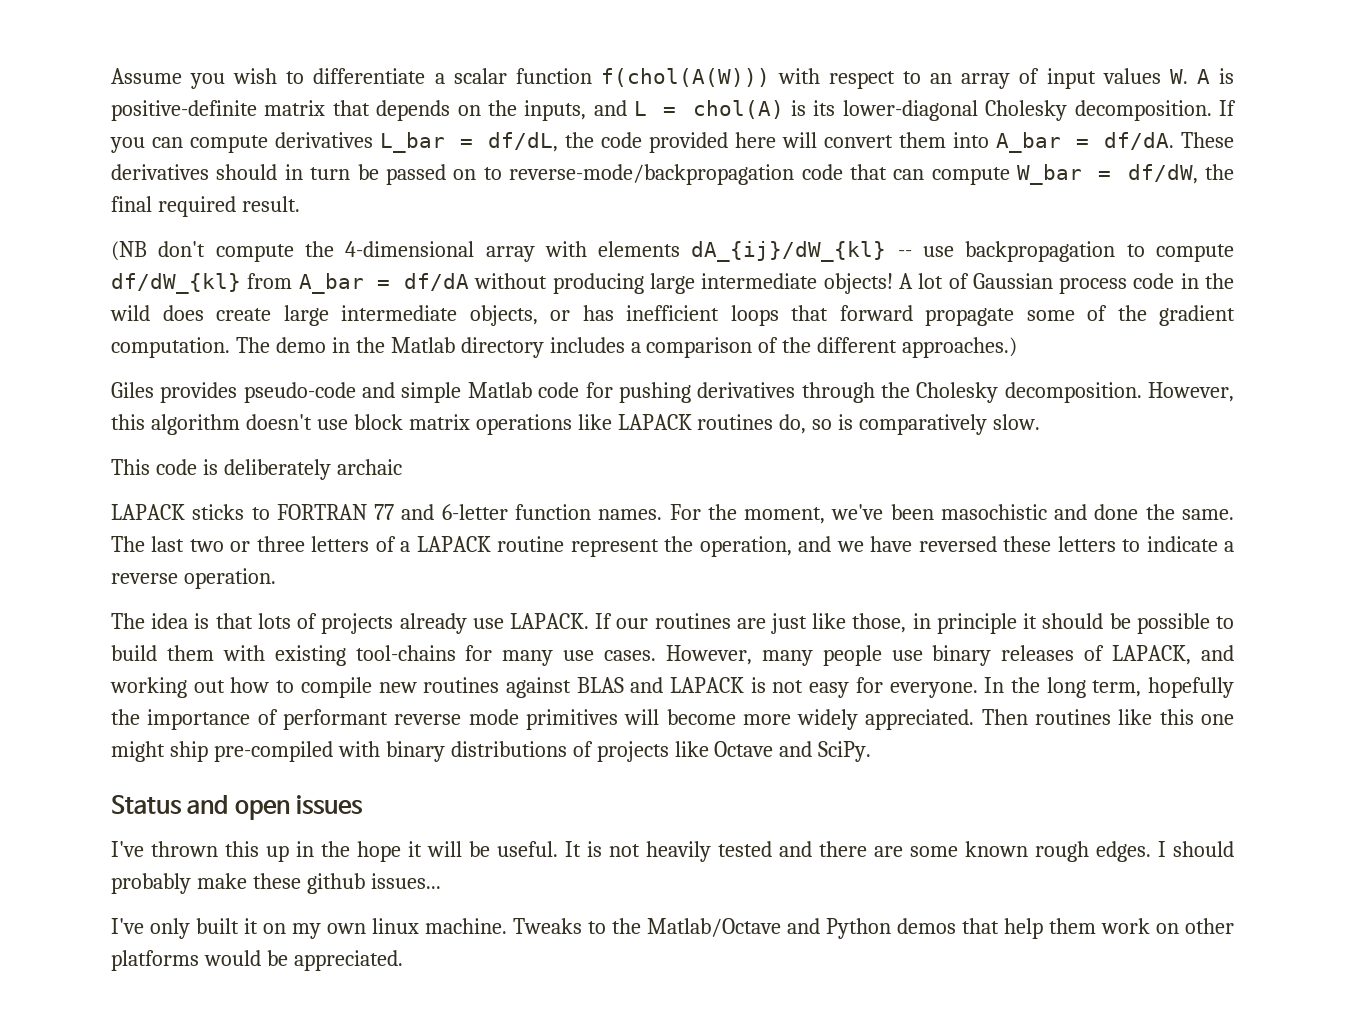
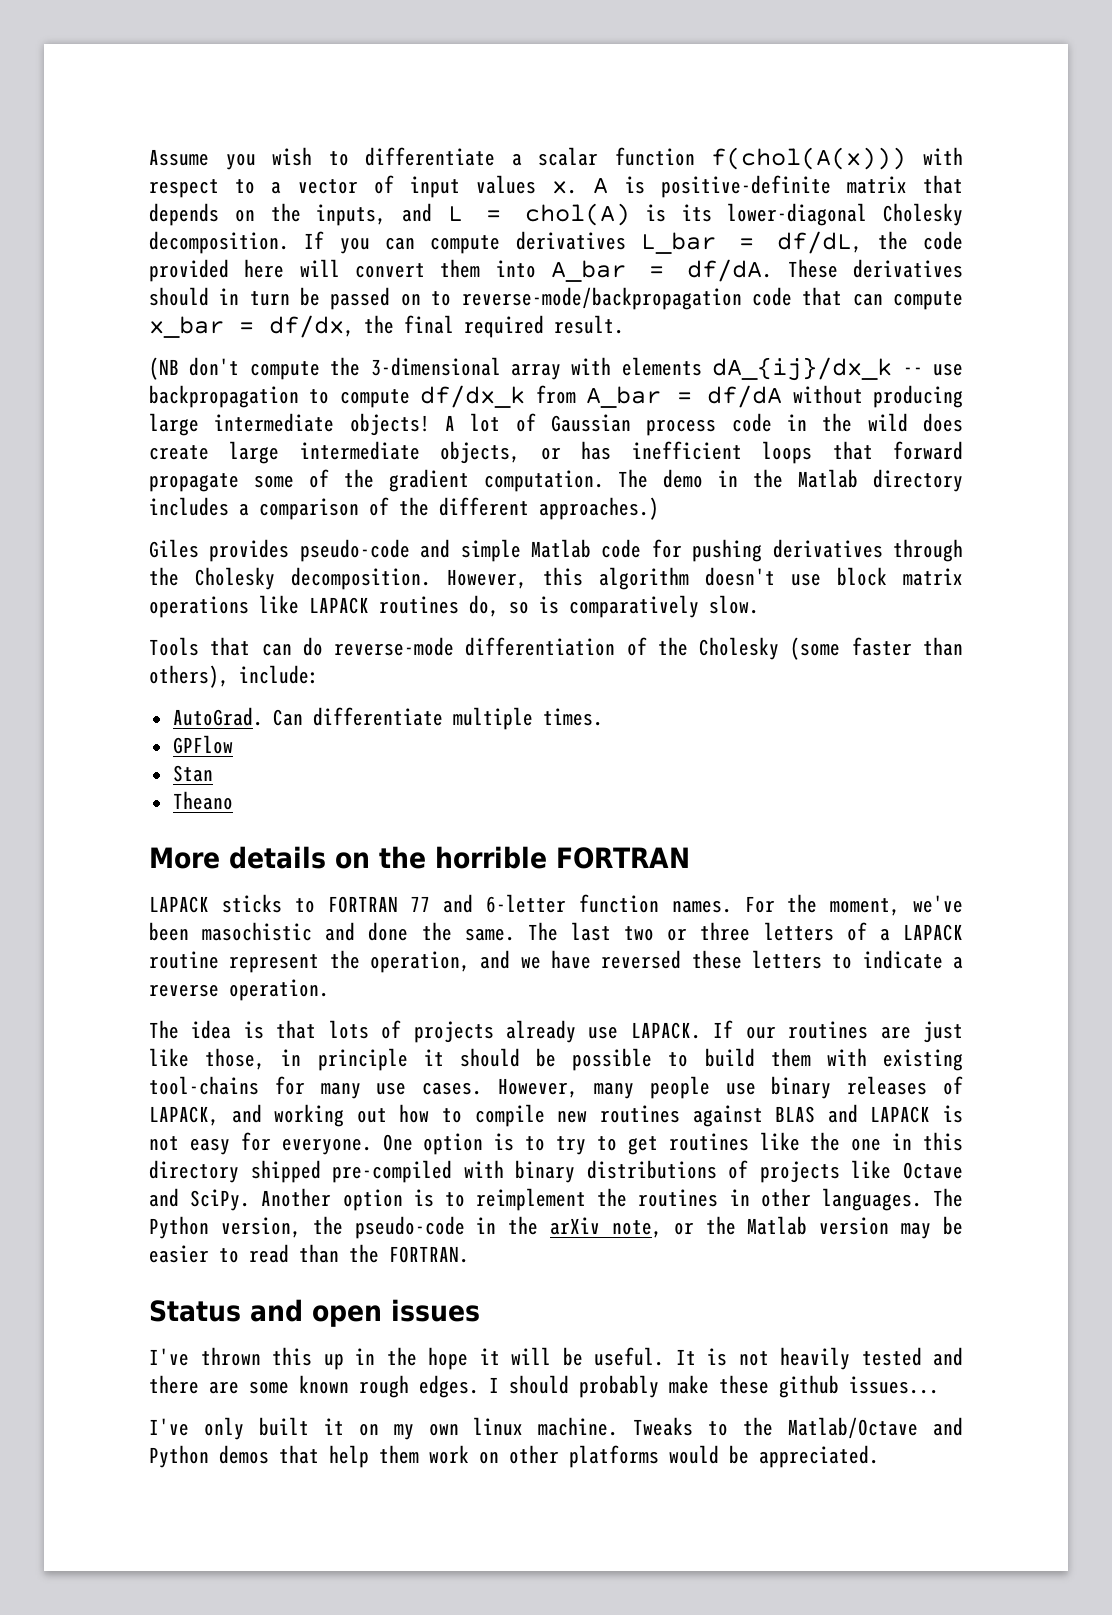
- Assume you wish to differentiate a scalar function f(chol(A(W))) with respect to an array of input values W. A is positive-definite matrix that depends on the inputs, and L = chol(A) is its lower-diagonal Cholesky decomposition.
+ Assume you wish to differentiate a scalar function f(chol(A(x))) with respect to a vector of input values x. A is positive-definite matrix that depends on the inputs, and L = chol(A) is its lower-diagonal Cholesky decomposition.
- These derivatives should in turn be passed on to reverse-mode/backpropagation code that can compute W_bar = df/dW, the final required result.
+ These derivatives should in turn be passed on to reverse-mode/backpropagation code that can compute x_bar = df/dx, the final required result.
- (NB don't compute the 4-dimensional array with elements dA_{ij}/dW_{kl} -- use backpropagation to compute df/dW_{kl} from A_bar = df/dA without producing large intermediate objects!
+ (NB don't compute the 3-dimensional array with elements dA_{ij}/dx_k -- use backpropagation to compute df/dx_k from A_bar = df/dA without producing large intermediate objects!
- This code is deliberately archaic
+ Tools that can do reverse-mode differentiation of the Cholesky (some faster than others), include:
+ AutoGrad. Can differentiate multiple times.
+ GPFlow
+ Stan
+ Theano
+ More details on the horrible FORTRAN
- In the long term, hopefully the importance of performant reverse mode primitives will become more widely appreciated. Then routines like this one might ship pre-compiled with binary distributions of projects like Octave and SciPy.
+ One option is to try to get routines like the one in this directory shipped pre-compiled with binary distributions of projects like Octave and SciPy. Another option is to reimplement the routines in other languages. The Python version, the pseudo-code in the arXiv note, or the Matlab version may be easier to read than the FORTRAN.

